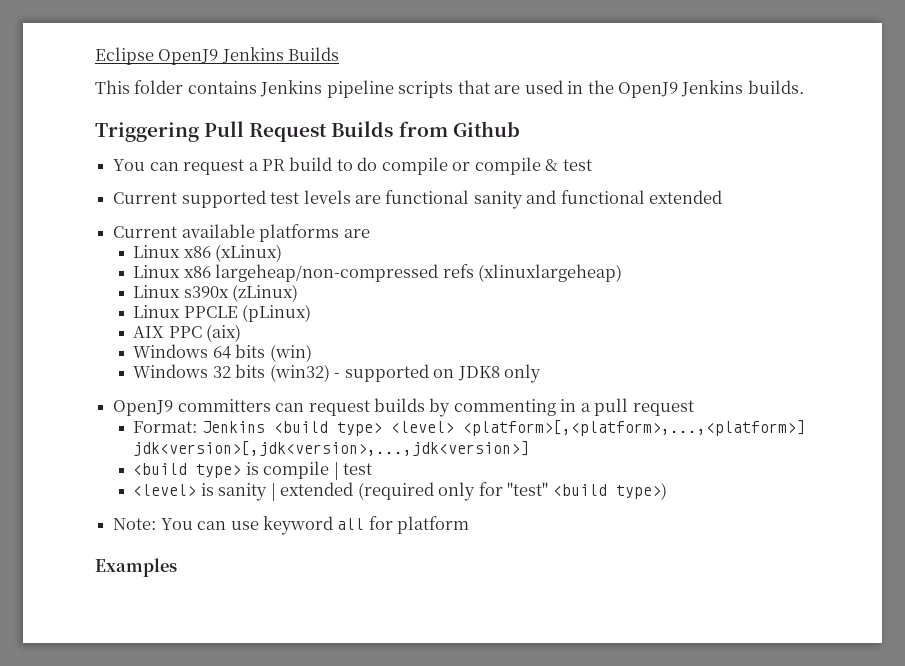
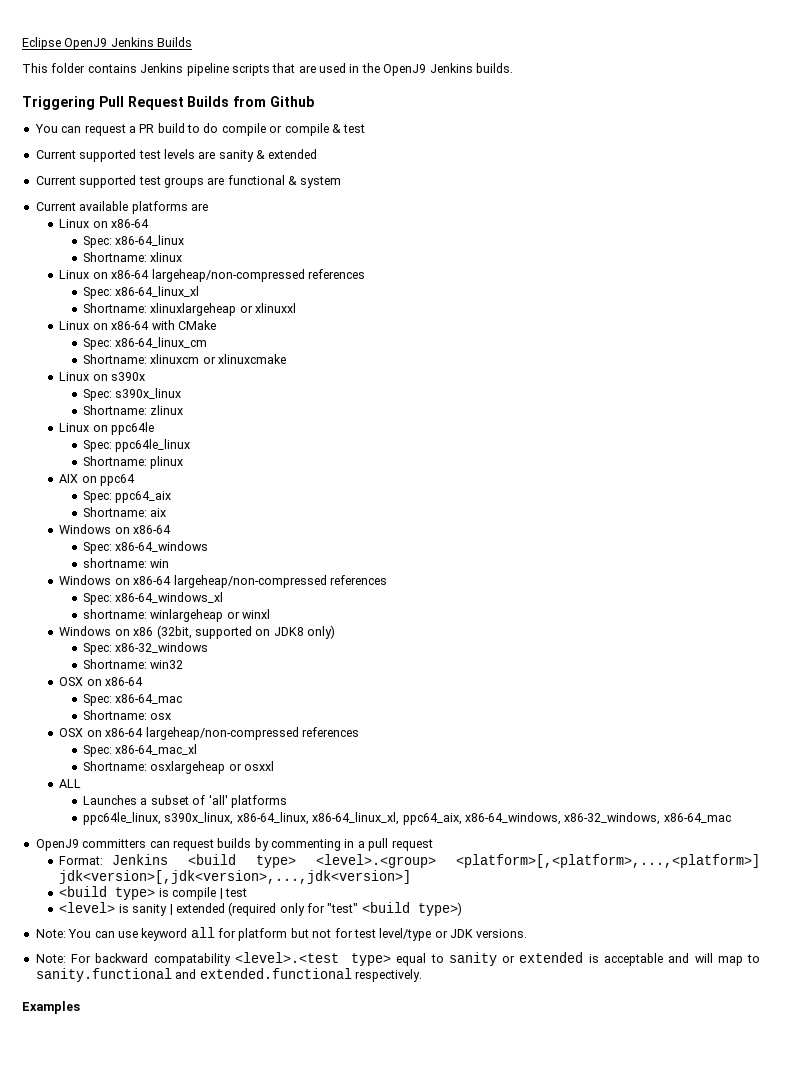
- Current supported test levels are functional sanity and functional extended
+ Current supported test levels are sanity & extended
+ Current supported test groups are functional & system
  Current available platforms are
- Linux x86 (xLinux)
- Linux x86 largeheap/non-compressed refs (xlinuxlargeheap)
- Linux s390x (zLinux)
- Linux PPCLE (pLinux)
- AIX PPC (aix)
- Windows 64 bits (win)
- Windows 32 bits (win32) - supported on JDK8 only
+ Linux on x86-64
+ Spec: x86-64_linux
+ Shortname: xlinux
+ Linux on x86-64 largeheap/non-compressed references
+ Spec: x86-64_linux_xl
+ Shortname: xlinuxlargeheap or xlinuxxl
+ Linux on x86-64 with CMake
+ Spec: x86-64_linux_cm
+ Shortname: xlinuxcm or xlinuxcmake
+ Linux on s390x
+ Spec: s390x_linux
+ Shortname: zlinux
+ Linux on ppc64le
+ Spec: ppc64le_linux
+ Shortname: plinux
+ AIX on ppc64
+ Spec: ppc64_aix
+ Shortname: aix
+ Windows on x86-64
+ Spec: x86-64_windows
+ shortname: win
+ Windows on x86-64 largeheap/non-compressed references
+ Spec: x86-64_windows_xl
+ shortname: winlargeheap or winxl
+ Windows on x86 (32bit, supported on JDK8 only)
+ Spec: x86-32_windows
+ Shortname: win32
+ OSX on x86-64
+ Spec: x86-64_mac
+ Shortname: osx
+ OSX on x86-64 largeheap/non-compressed references
+ Spec: x86-64_mac_xl
+ Shortname: osxlargeheap or osxxl
+ ALL
+ Launches a subset of 'all' platforms
+ ppc64le_linux, s390x_linux, x86-64_linux, x86-64_linux_xl, ppc64_aix, x86-64_windows, x86-32_windows, x86-64_mac
- Format: Jenkins <build type> <level> <platform>[,<platform>,...,<platform>] jdk<version>[,jdk<version>,...,jdk<version>]
+ Format: Jenkins <build type> <level>.<group> <platform>[,<platform>,...,<platform>] jdk<version>[,jdk<version>,...,jdk<version>]
- Note: You can use keyword all for platform
+ Note: You can use keyword all for platform but not for test level/type or JDK versions.
+ Note: For backward compatability <level>.<test type> equal to sanity or extended is acceptable and will map to sanity.functional and extended.functional respectively.

